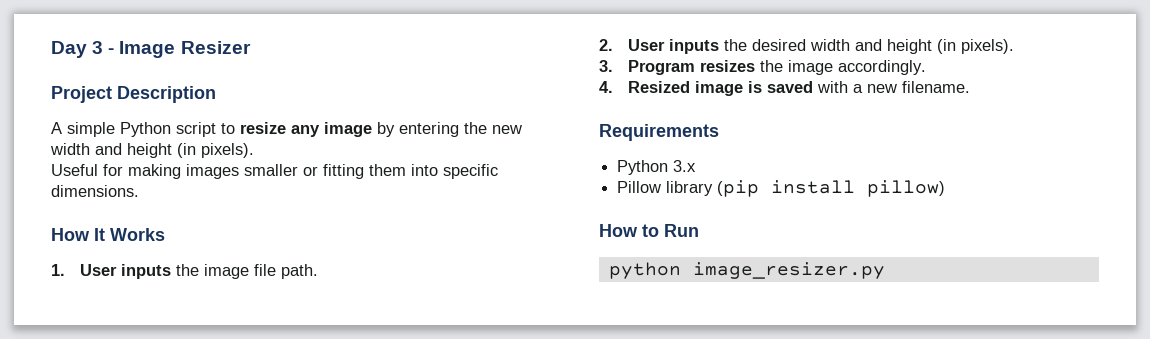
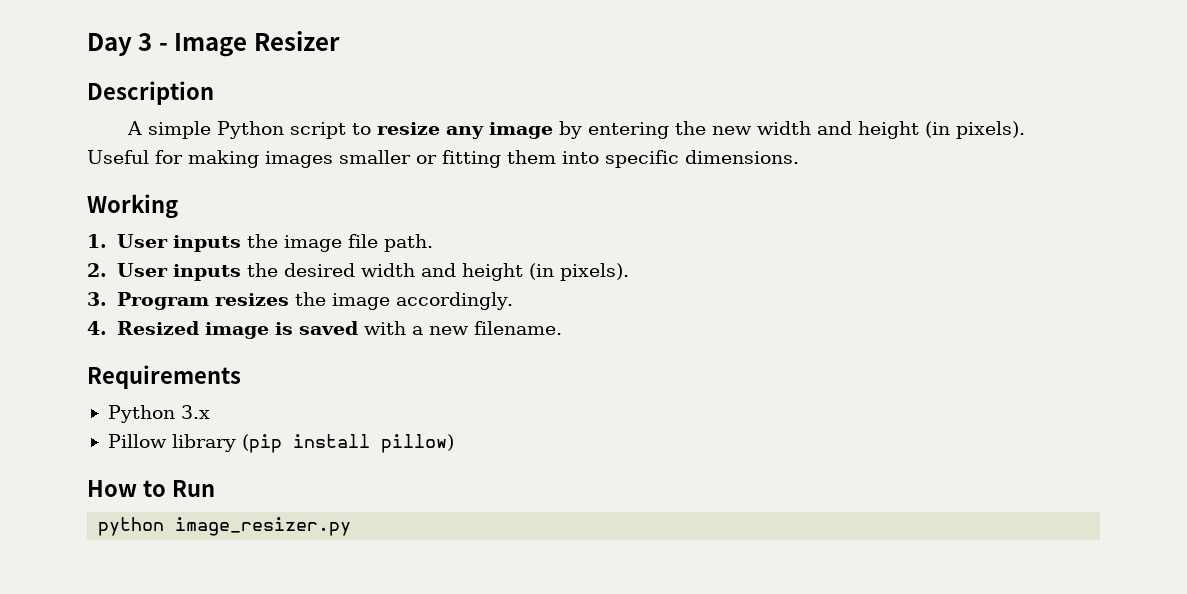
- Project Description
+ Description
- How It Works
+ Working

